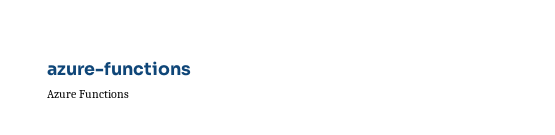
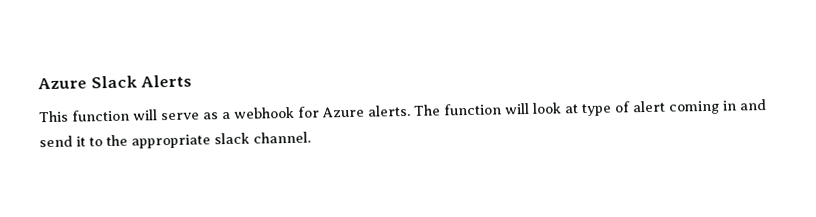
- azure-functions
- Azure Functions
+ Azure Slack Alerts
+ This function will serve as a webhook for Azure alerts. The function will look at type of alert coming in and send it to the appropriate slack channel.

